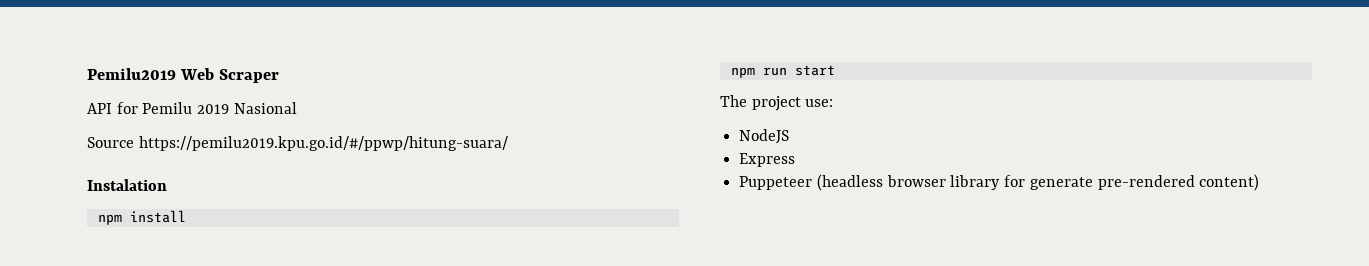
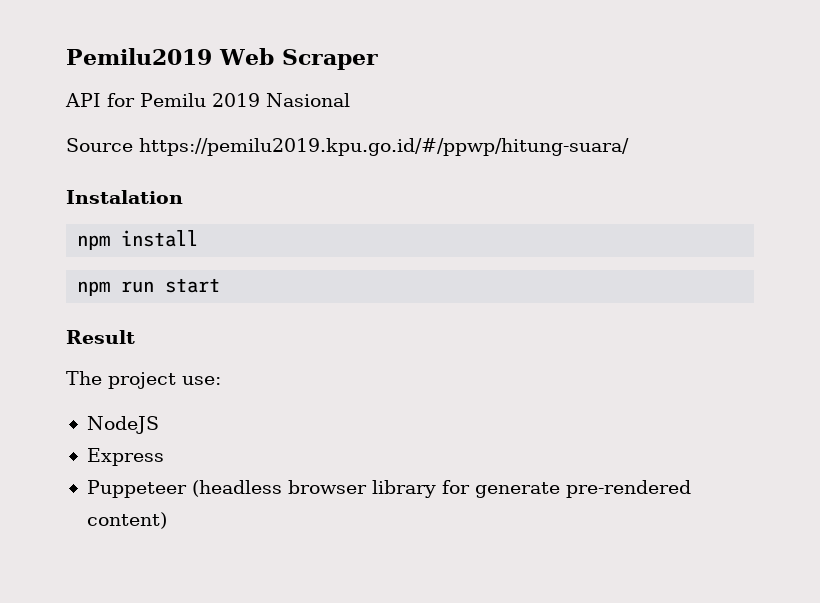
+ Result

